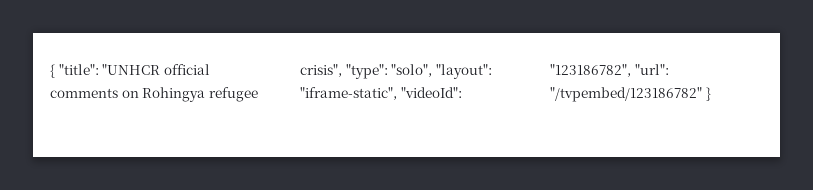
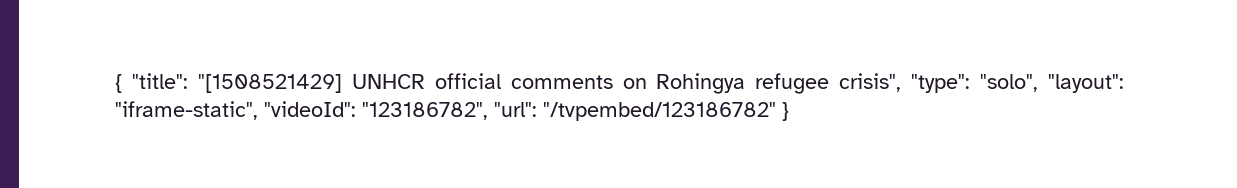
- { "title": "UNHCR official comments on Rohingya refugee crisis", "type": "solo", "layout": "iframe-static", "videoId": "123186782", "url": "/tvpembed/123186782" }
+ { "title": "[1508521429] UNHCR official comments on Rohingya refugee crisis", "type": "solo", "layout": "iframe-static", "videoId": "123186782", "url": "/tvpembed/123186782" }

